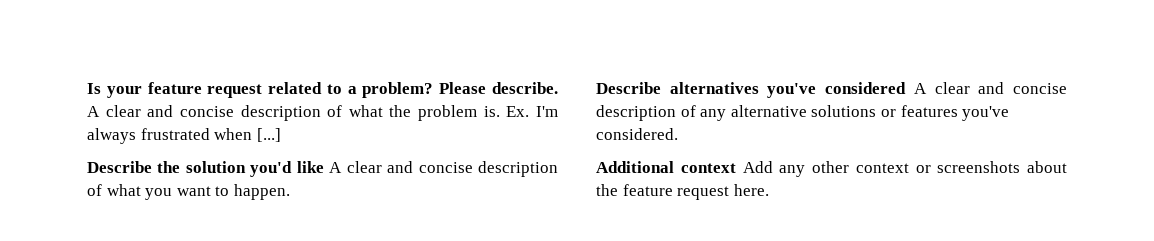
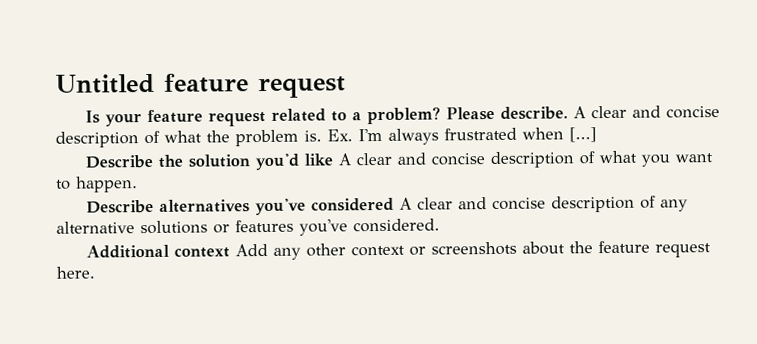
+ Untitled feature request

